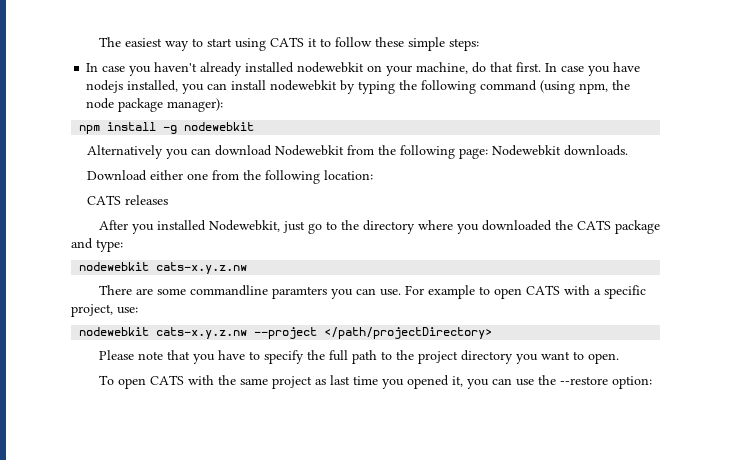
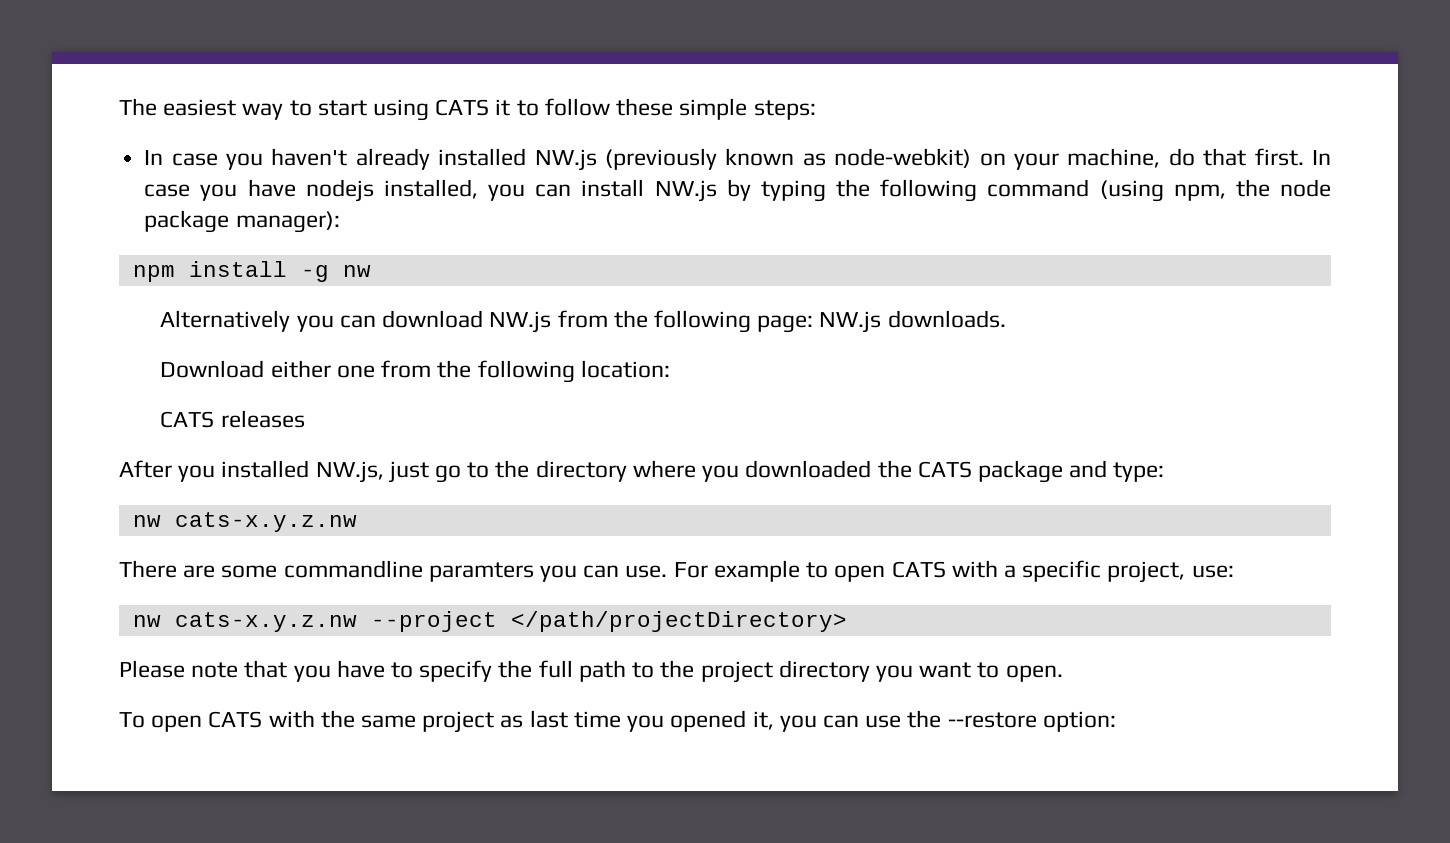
- In case you haven't already installed nodewebkit on your machine, do that first.
+ In case you haven't already installed NW.js (previously known as node-webkit) on your machine, do that first.
- In case you have nodejs installed, you can install nodewebkit by typing the following command (using npm, the node package manager):
+ In case you have nodejs installed, you can install NW.js by typing the following command (using npm, the node package manager):
- npm install -g nodewebkit
+ npm install -g nw
- Alternatively you can download Nodewebkit from the following page: Nodewebkit downloads.
+ Alternatively you can download NW.js from the following page: NW.js downloads.
- After you installed Nodewebkit, just go to the directory where you downloaded the CATS package and type:
- nodewebkit cats-x.y.z.nw
+ After you installed NW.js, just go to the directory where you downloaded the CATS package and type:
+ nw cats-x.y.z.nw
- nodewebkit cats-x.y.z.nw --project </path/projectDirectory>
+ nw cats-x.y.z.nw --project </path/projectDirectory>

